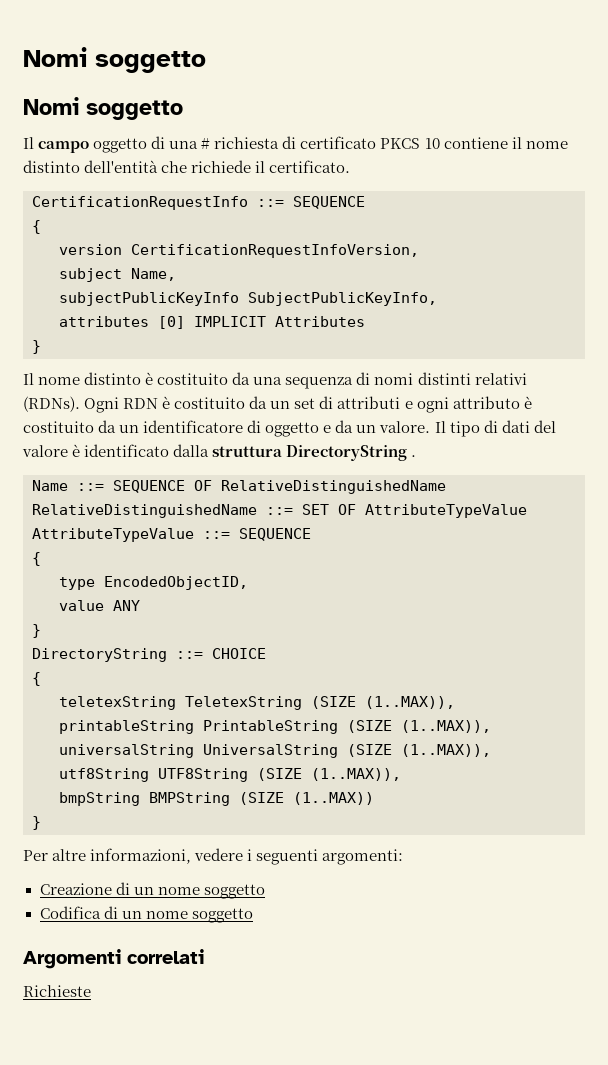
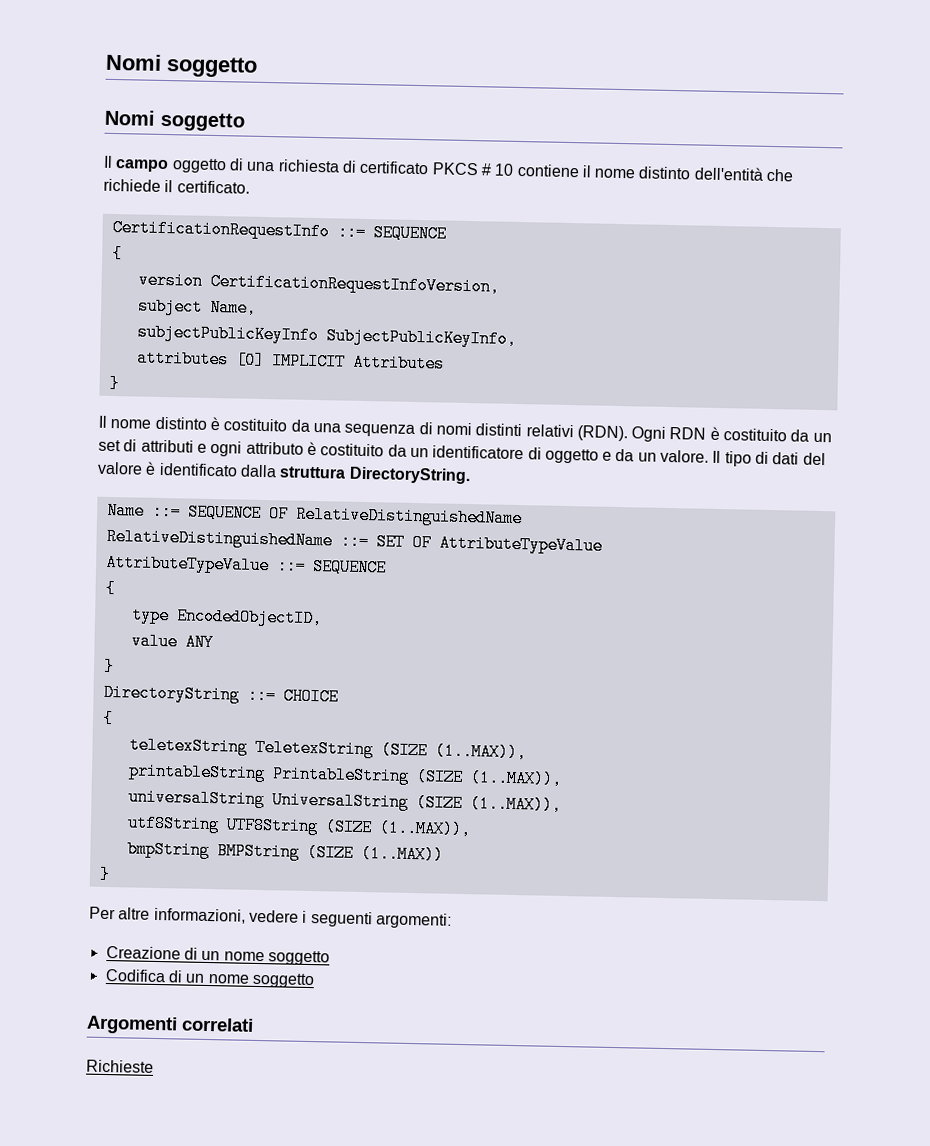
- Il campo oggetto di una # richiesta di certificato PKCS 10 contiene il nome distinto dell'entità che richiede il certificato.
+ Il campo oggetto di una richiesta di certificato PKCS # 10 contiene il nome distinto dell'entità che richiede il certificato.
- Il nome distinto è costituito da una sequenza di nomi distinti relativi (RDNs).
+ Il nome distinto è costituito da una sequenza di nomi distinti relativi (RDN).
- Il tipo di dati del valore è identificato dalla struttura DirectoryString .
+ Il tipo di dati del valore è identificato dalla struttura DirectoryString.

